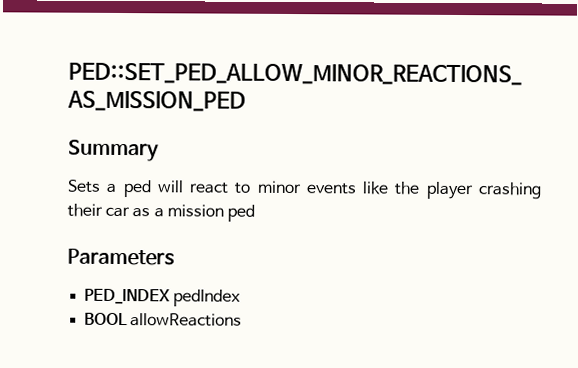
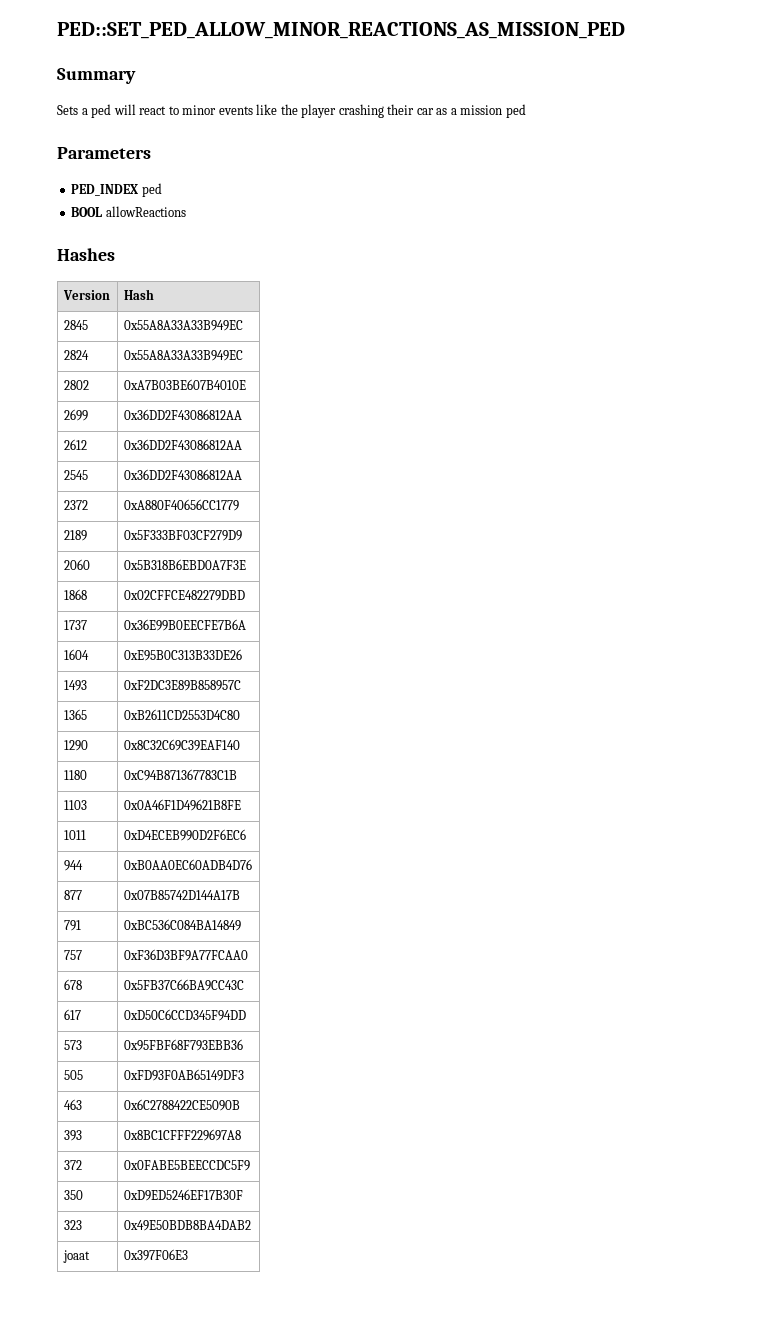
- PED_INDEX pedIndex
+ PED_INDEX ped
+ Hashes
+ Version | Hash
+ 2845 | 0x55A8A33A33B949EC
+ 2824 | 0x55A8A33A33B949EC
+ 2802 | 0xA7B03BE607B4010E
+ 2699 | 0x36DD2F43086812AA
+ 2612 | 0x36DD2F43086812AA
+ 2545 | 0x36DD2F43086812AA
+ 2372 | 0xA880F40656CC1779
+ 2189 | 0x5F333BF03CF279D9
+ 2060 | 0x5B318B6EBD0A7F3E
+ 1868 | 0x02CFFCE482279DBD
+ 1737 | 0x36E99B0EECFE7B6A
+ 1604 | 0xE95B0C313B33DE26
+ 1493 | 0xF2DC3E89B858957C
+ 1365 | 0xB2611CD2553D4C80
+ 1290 | 0x8C32C69C39EAF140
+ 1180 | 0xC94B871367783C1B
+ 1103 | 0x0A46F1D49621B8FE
+ 1011 | 0xD4ECEB990D2F6EC6
+ 944 | 0xB0AA0EC60ADB4D76
+ 877 | 0x07B85742D144A17B
+ 791 | 0xBC536C084BA14849
+ 757 | 0xF36D3BF9A77FCAA0
+ 678 | 0x5FB37C66BA9CC43C
+ 617 | 0xD50C6CCD345F94DD
+ 573 | 0x95FBF68F793EBB36
+ 505 | 0xFD93F0AB65149DF3
+ 463 | 0x6C2788422CE5090B
+ 393 | 0x8BC1CFFF229697A8
+ 372 | 0x0FABE5BEECCDC5F9
+ 350 | 0xD9ED5246EF17B30F
+ 323 | 0x49E50BDB8BA4DAB2
+ joaat | 0x397F06E3

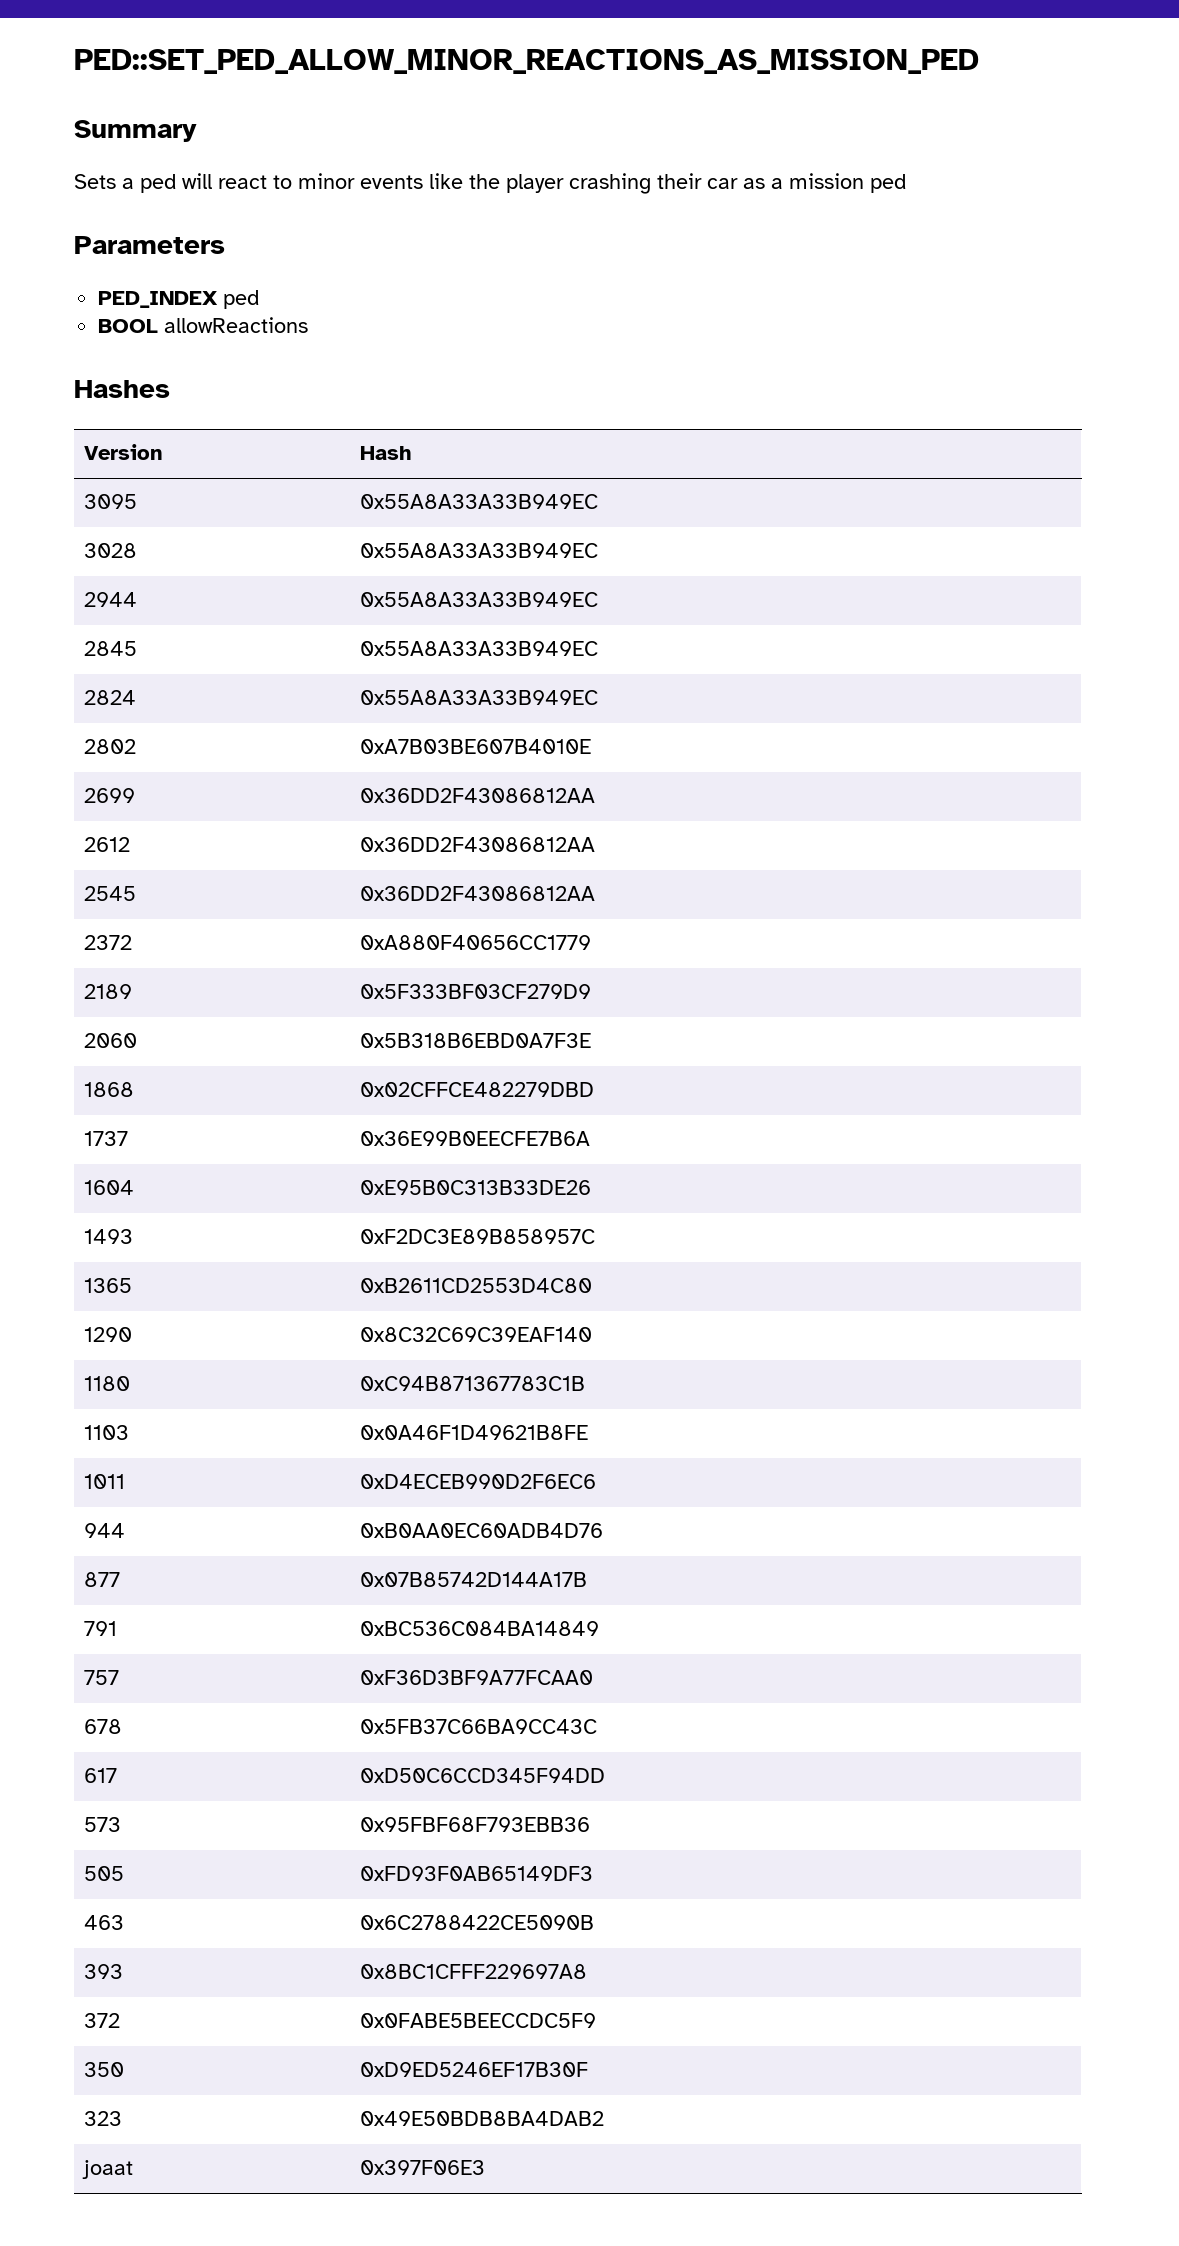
+ 3095 | 0x55A8A33A33B949EC
+ 3028 | 0x55A8A33A33B949EC
+ 2944 | 0x55A8A33A33B949EC

